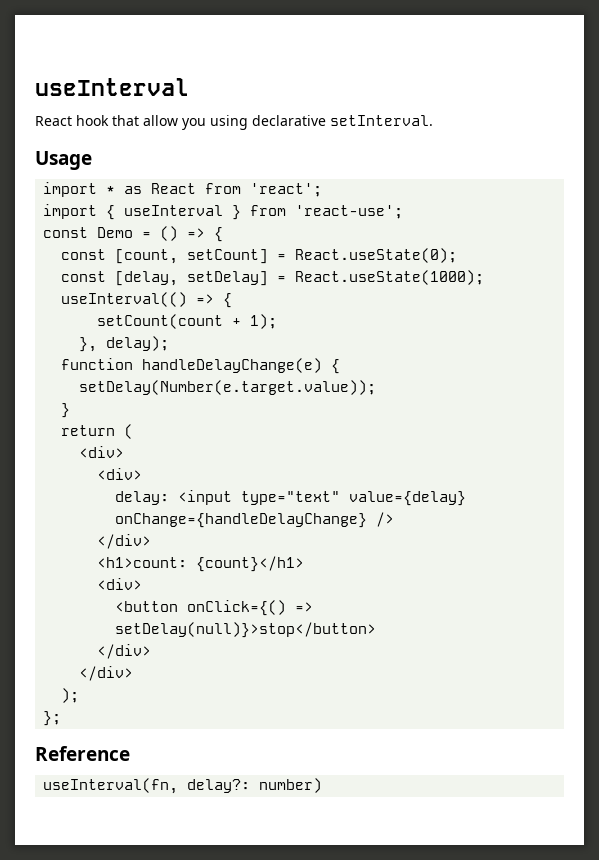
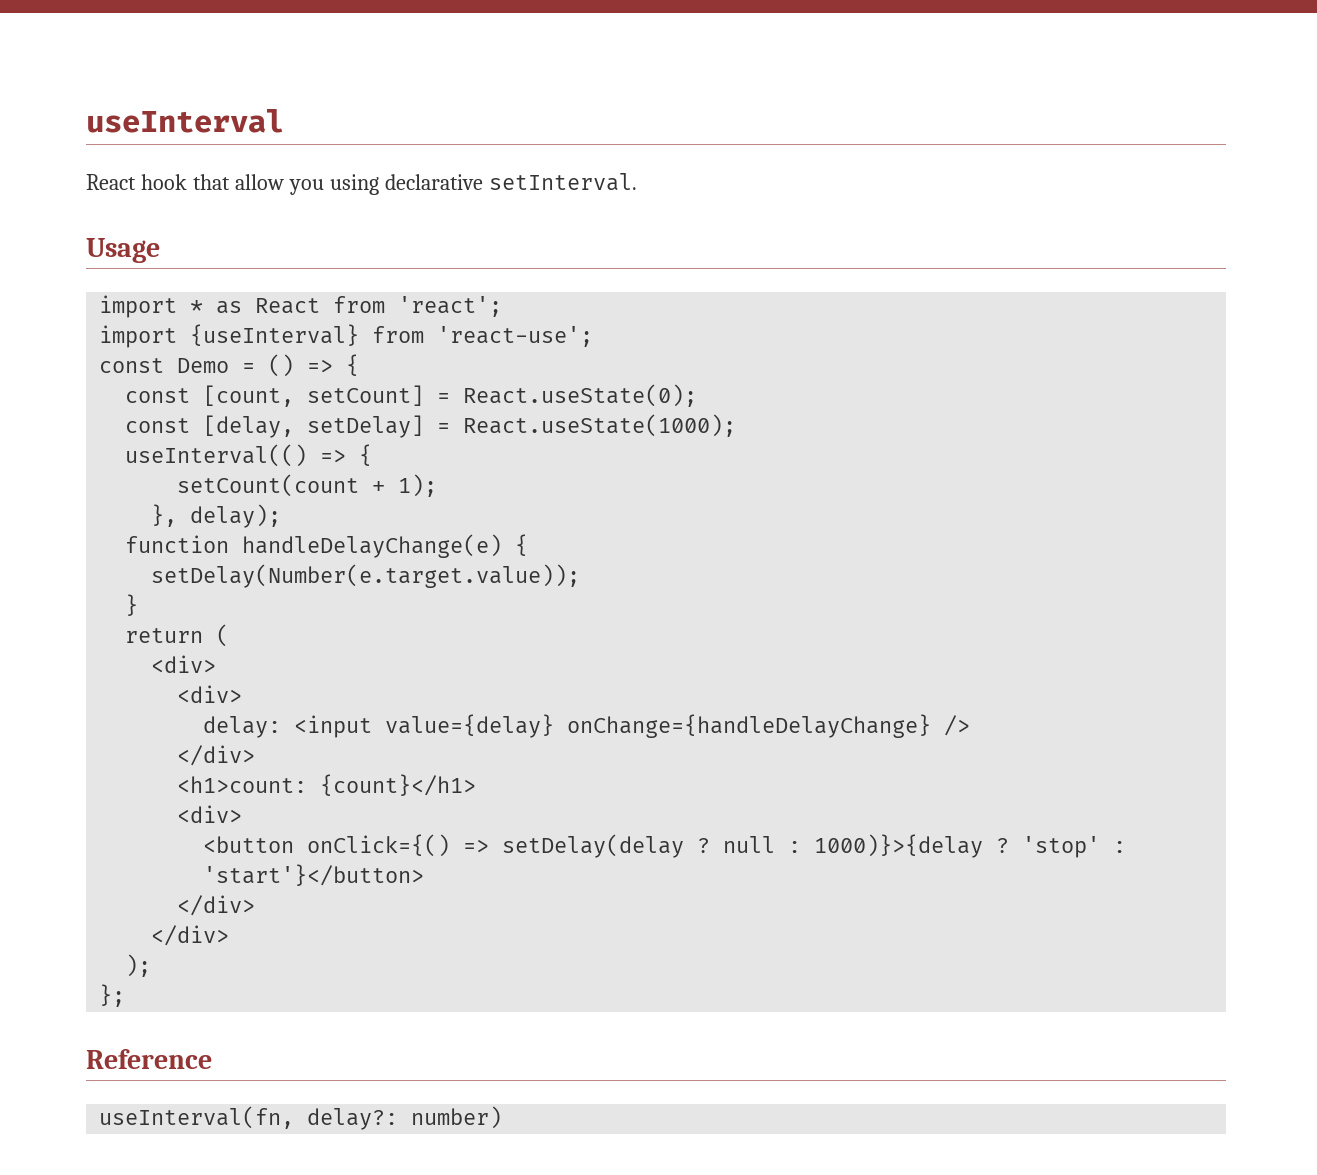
- import { useInterval } from 'react-use';
+ import {useInterval} from 'react-use';
- delay: <input type="text" value={delay} onChange={handleDelayChange} />
+ delay: <input value={delay} onChange={handleDelayChange} />
- <button onClick={() => setDelay(null)}>stop</button>
+ <button onClick={() => setDelay(delay ? null : 1000)}>{delay ? 'stop' : 'start'}</button>

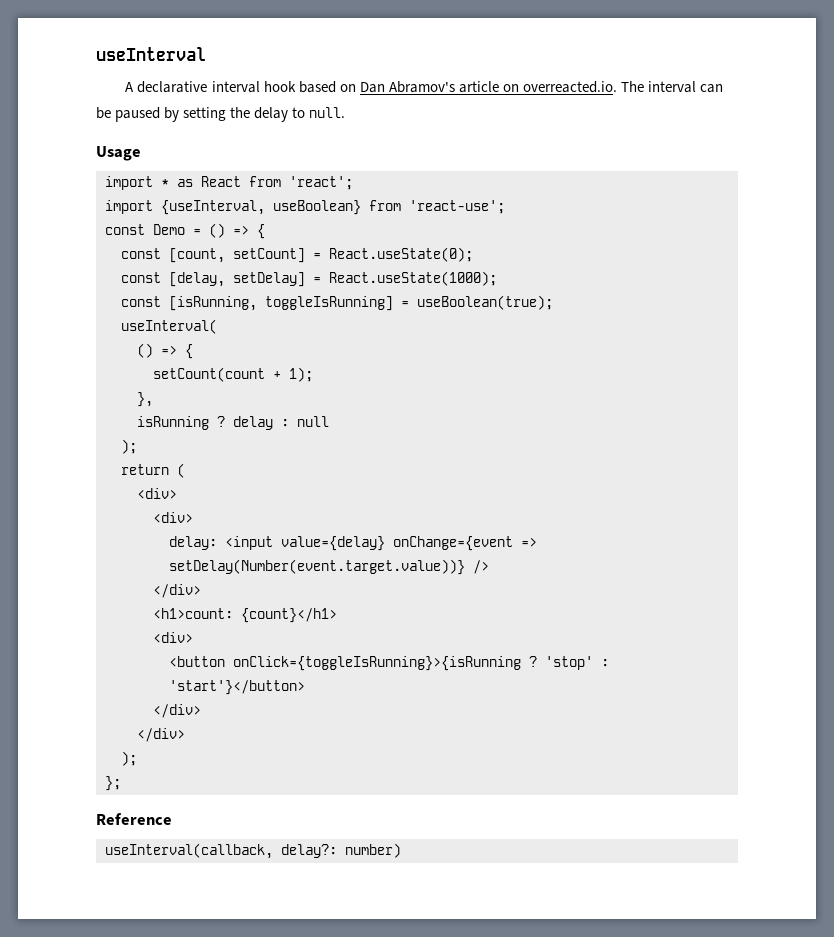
- React hook that allow you using declarative setInterval.
+ A declarative interval hook based on Dan Abramov's article on overreacted.io. The interval can be paused by setting the delay to null.
- import {useInterval} from 'react-use';
+ import {useInterval, useBoolean} from 'react-use';
- useInterval(() => {
+ const [isRunning, toggleIsRunning] = useBoolean(true);
+ useInterval(
+ () => {
- }, delay);
- function handleDelayChange(e) {
- setDelay(Number(e.target.value));
- }
+ },
+ isRunning ? delay : null
+ );
- delay: <input value={delay} onChange={handleDelayChange} />
+ delay: <input value={delay} onChange={event => setDelay(Number(event.target.value))} />
- <button onClick={() => setDelay(delay ? null : 1000)}>{delay ?
+ <button onClick={toggleIsRunning}>{isRunning ?
- useInterval(fn, delay?: number)
+ useInterval(callback, delay?: number)

